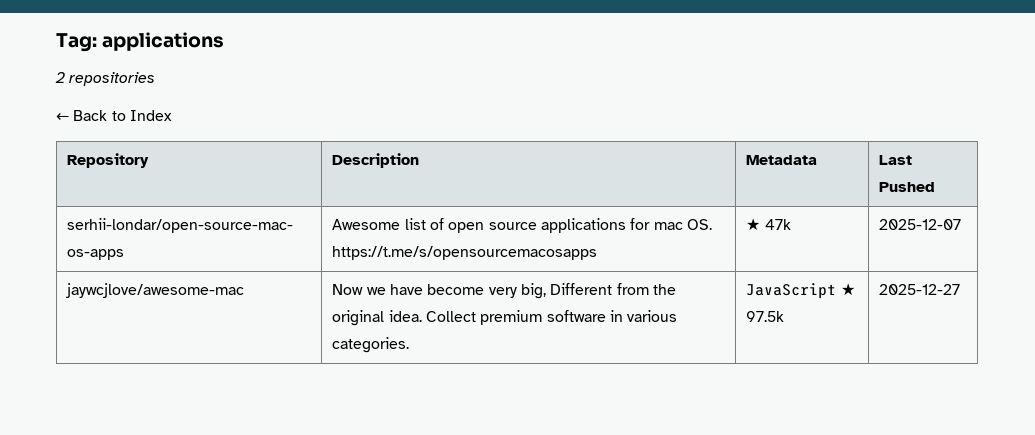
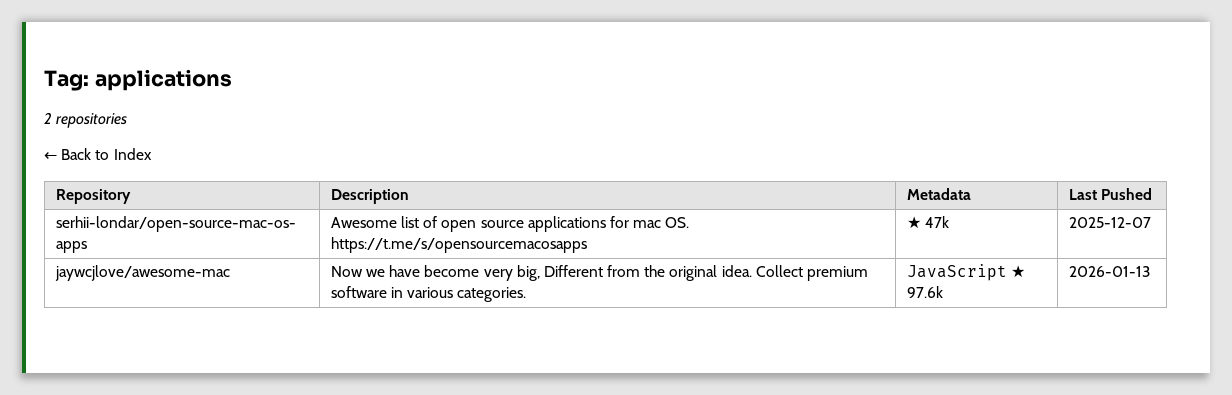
- jaywcjlove/awesome-mac | Now we have become very big, Different from the original idea. Collect premium software in various categories. | JavaScript ★ 97.5k | 2025-12-27
+ jaywcjlove/awesome-mac | Now we have become very big, Different from the original idea. Collect premium software in various categories. | JavaScript ★ 97.6k | 2026-01-13

